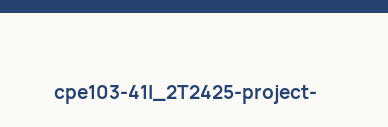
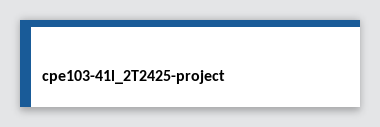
- cpe103-41l_2T2425-project-
+ cpe103-41l_2T2425-project

